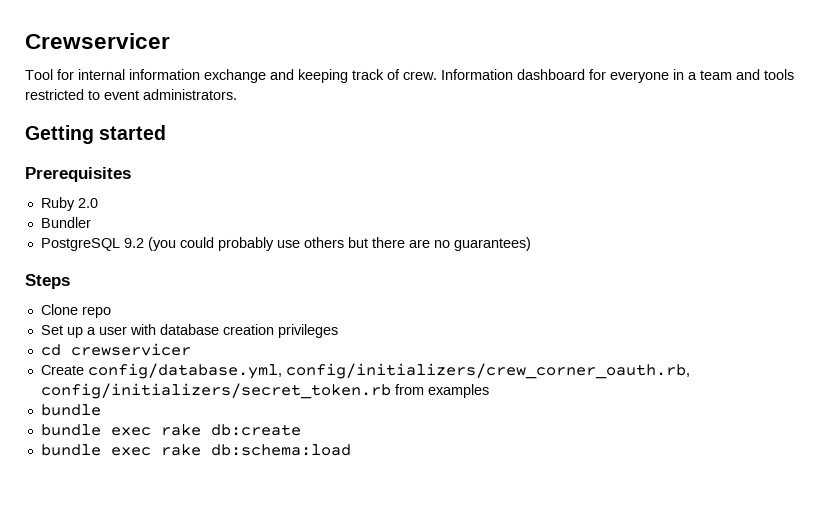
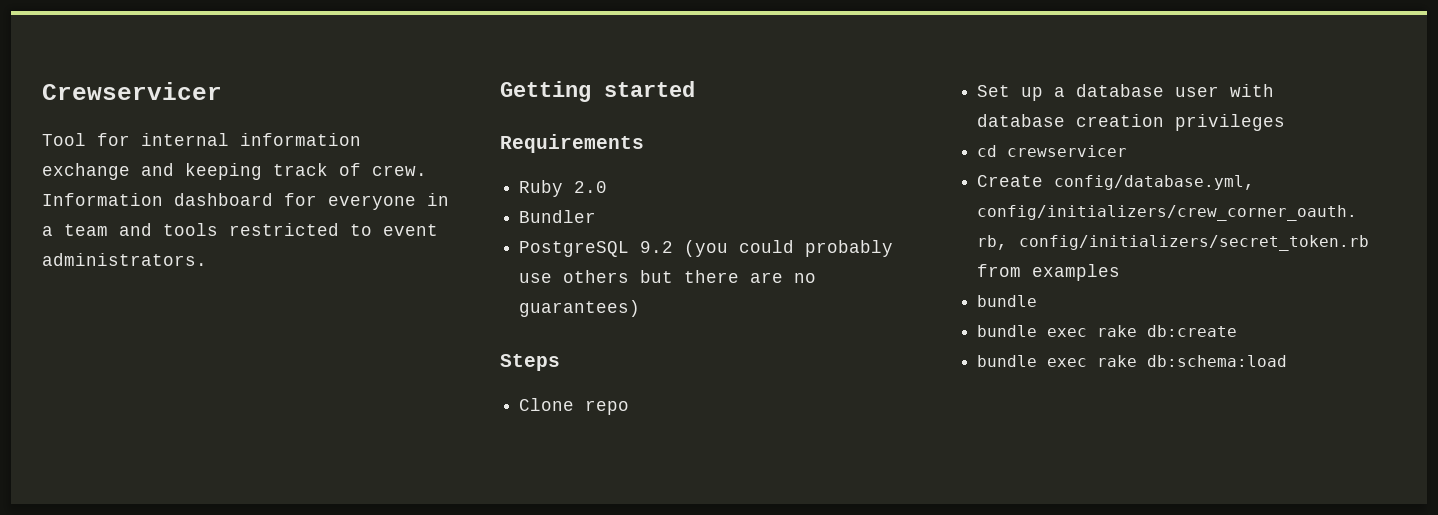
- Prerequisites
+ Requirements
- Set up a user with database creation privileges
+ Set up a database user with database creation privileges

